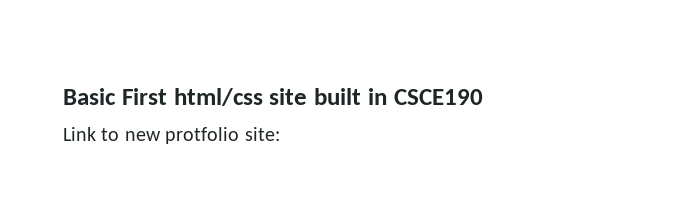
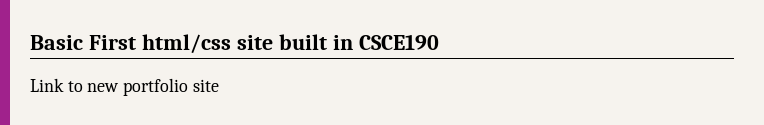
- Link to new protfolio site:
+ Link to new portfolio site

